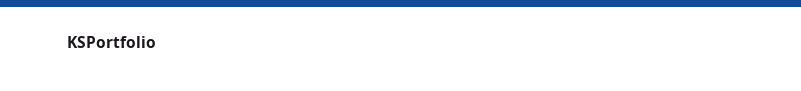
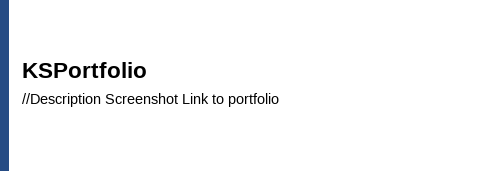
+ //Description Screenshot Link to portfolio

